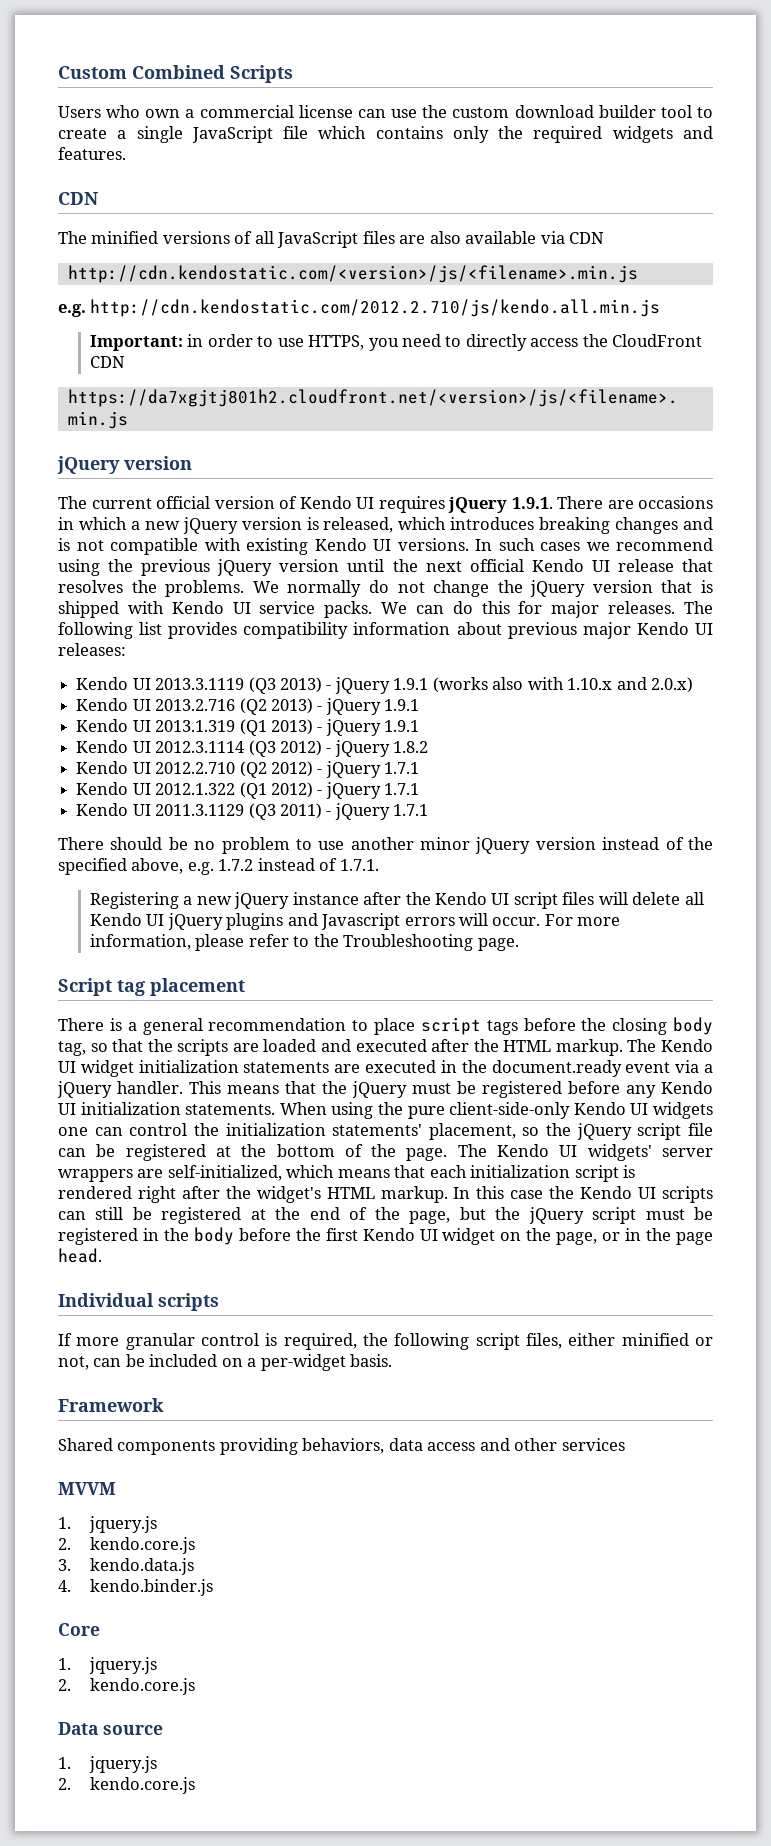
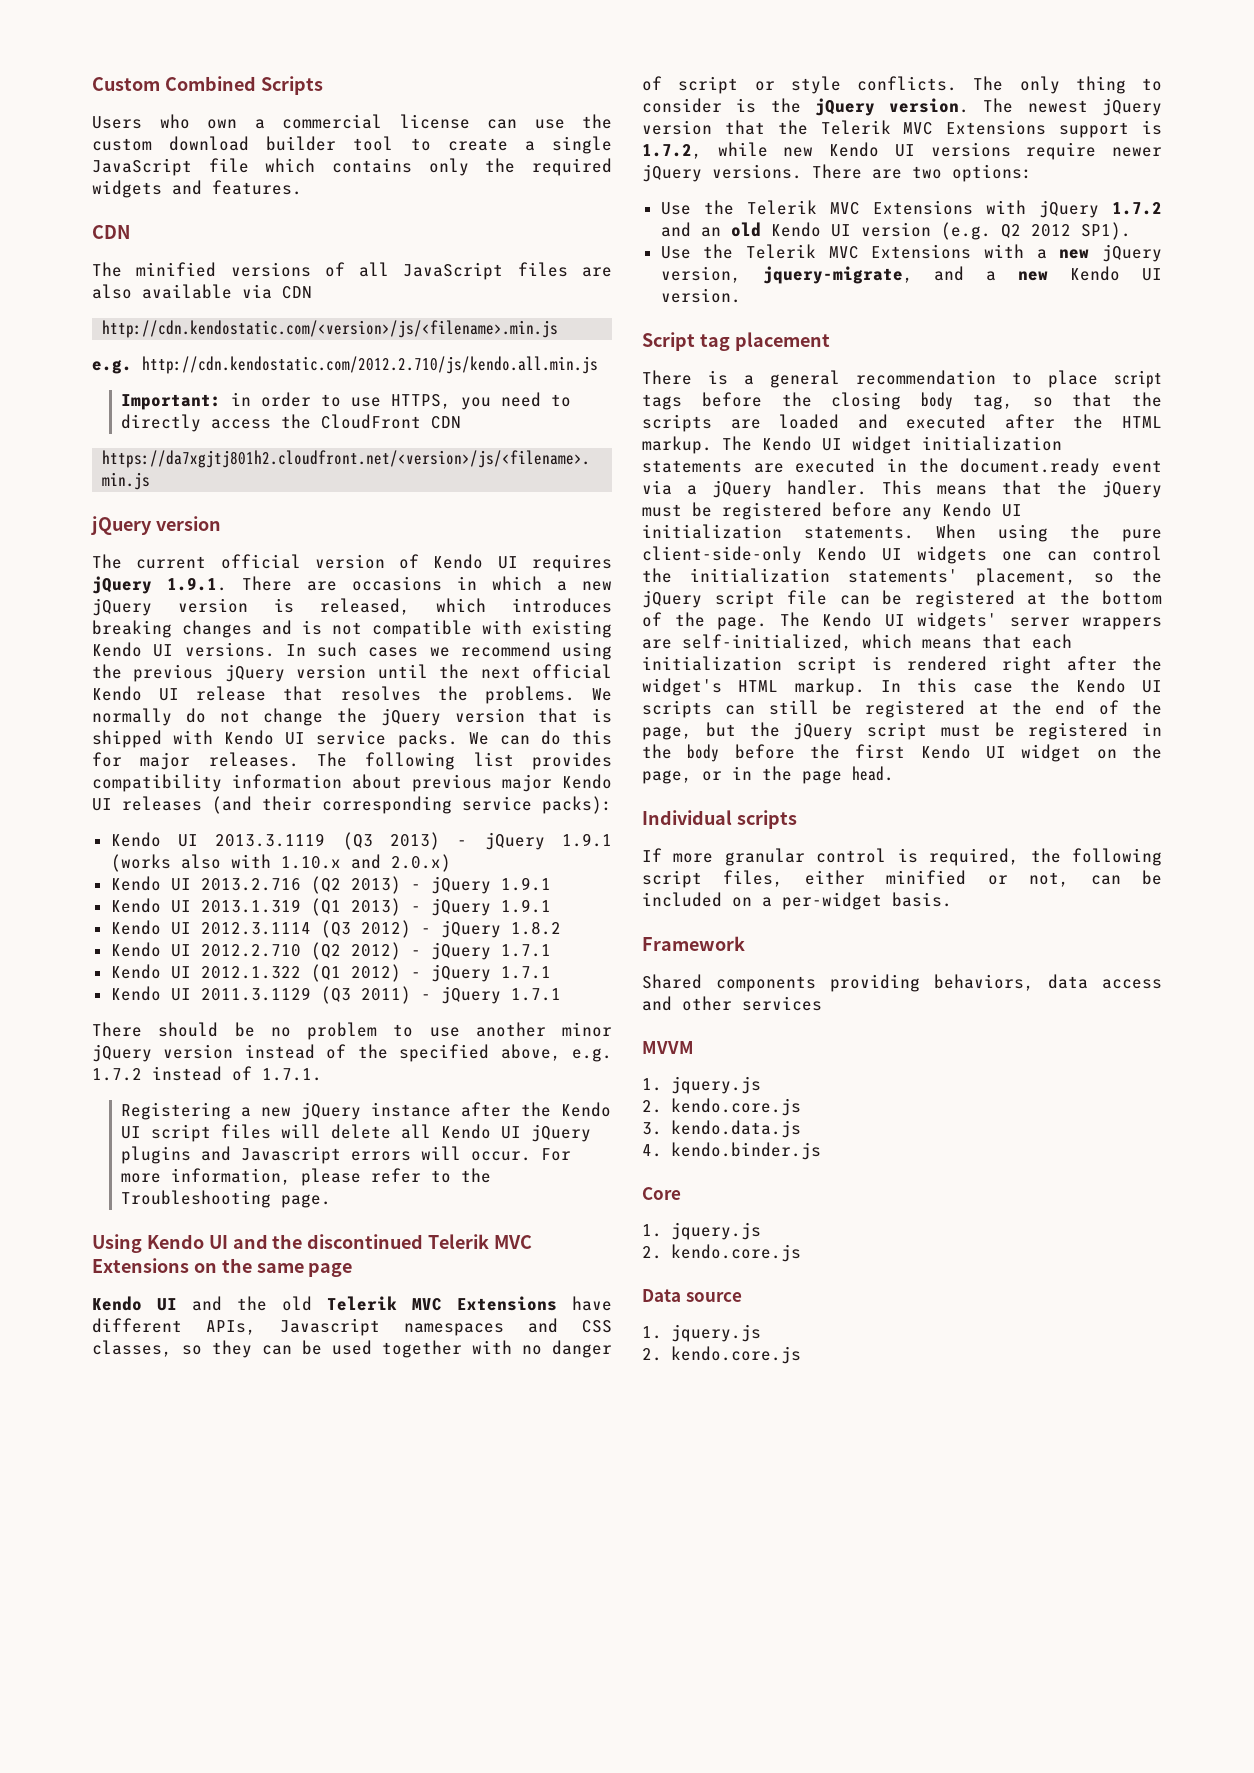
- The following list provides compatibility information about previous major Kendo UI releases:
+ The following list provides compatibility information about previous major Kendo UI releases (and their corresponding service packs):
+ Using Kendo UI and the discontinued Telerik MVC Extensions on the same page
+ Kendo UI and the old Telerik MVC Extensions have different APIs, Javascript namespaces and CSS classes, so they can be used together with no danger of script or style conflicts. The only thing to consider is the jQuery version. The newest jQuery version that the Telerik MVC Extensions support is 1.7.2, while new Kendo UI versions require newer jQuery versions. There are two options:
+ Use the Telerik MVC Extensions with jQuery 1.7.2 and an old Kendo UI version (e.g. Q2 2012 SP1).
+ Use the Telerik MVC Extensions with a new jQuery version, jquery-migrate, and a new Kendo UI version.

